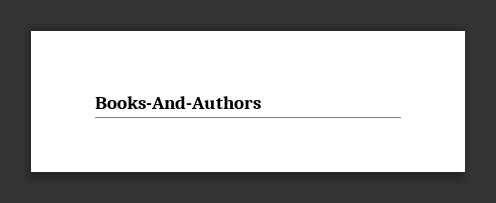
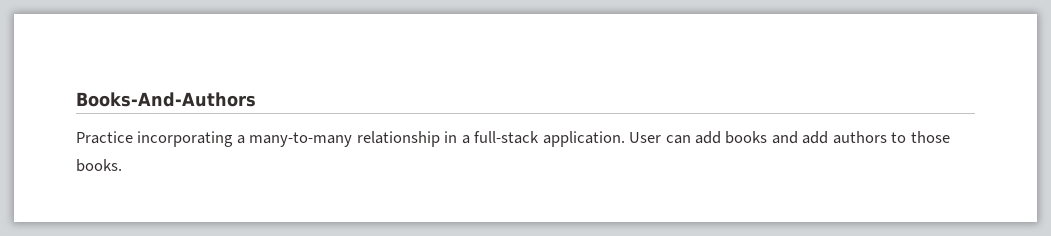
+ Practice incorporating a many-to-many relationship in a full-stack application. User can add books and add authors to those books.

